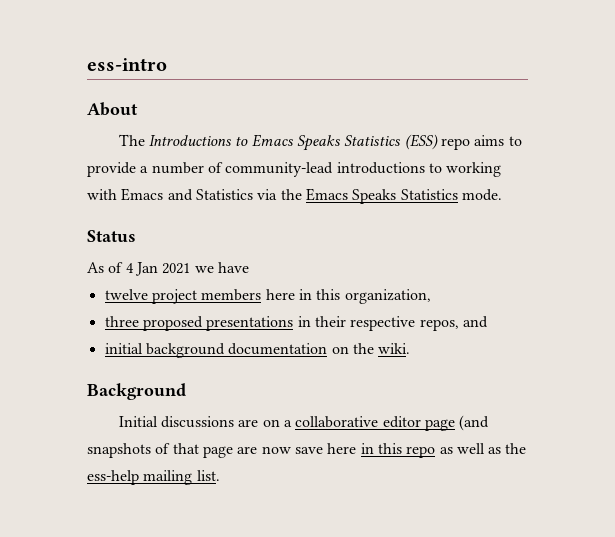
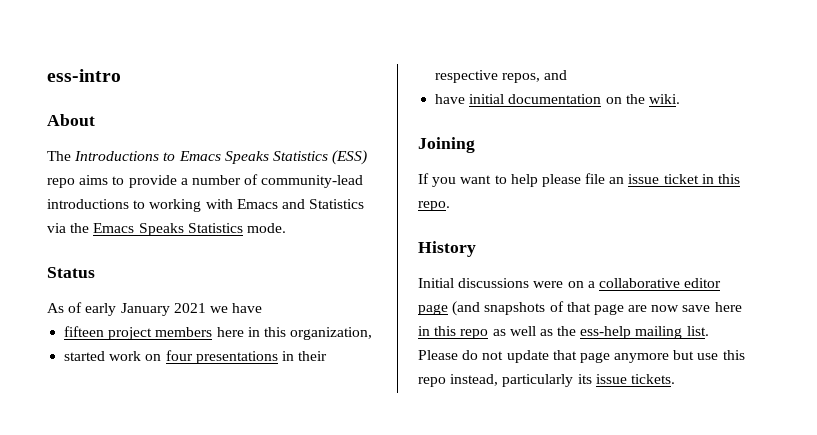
- As of 4 Jan 2021 we have
+ As of early January 2021 we have
- twelve project members here in this organization,
+ fifteen project members here in this organization,
- three proposed presentations in their respective repos, and
+ started work on four presentations in their respective repos, and
- initial background documentation on the wiki.
+ have initial documentation on the wiki.
- Background
+ Joining
+ If you want to help please file an issue ticket in this repo.
+ History
- Initial discussions are on a collaborative editor page (and snapshots of that page are now save here in this repo as well as the ess-help mailing list.
+ Initial discussions were on a collaborative editor page (and snapshots of that page are now save here in this repo as well as the ess-help mailing list.
+ Please do not update that page anymore but use this repo instead, particularly its issue tickets.

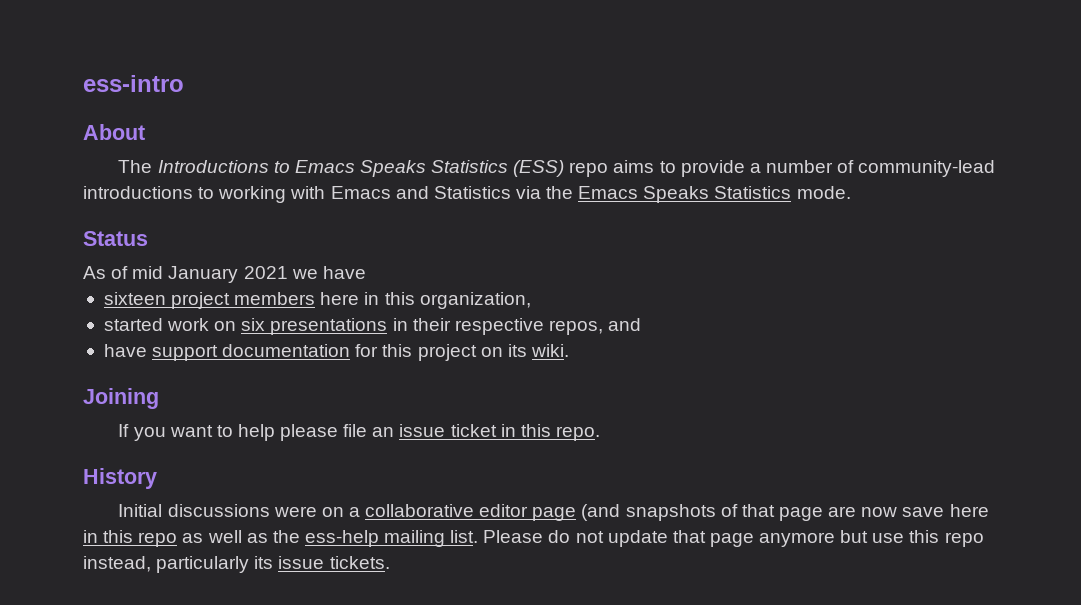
- As of early January 2021 we have
+ As of mid January 2021 we have
- fifteen project members here in this organization,
+ sixteen project members here in this organization,
- started work on four presentations in their respective repos, and
+ started work on six presentations in their respective repos, and
- have initial documentation on the wiki.
+ have support documentation for this project on its wiki.

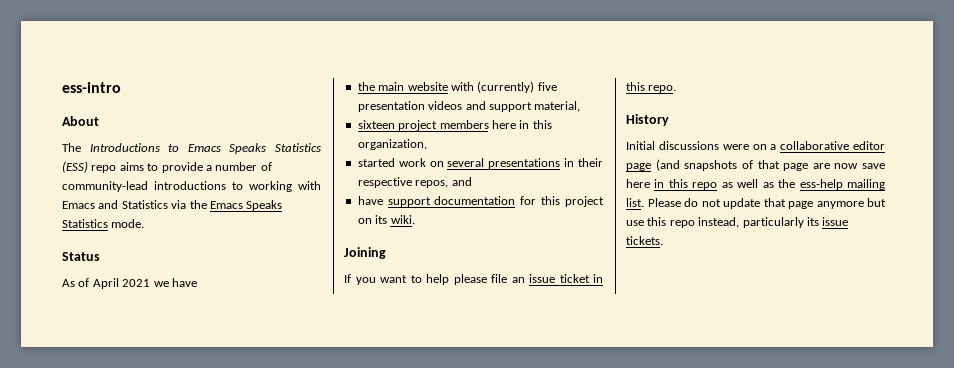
- As of mid January 2021 we have
+ As of April 2021 we have
+ the main website with (currently) five presentation videos and support material,
- started work on six presentations in their respective repos, and
+ started work on several presentations in their respective repos, and

